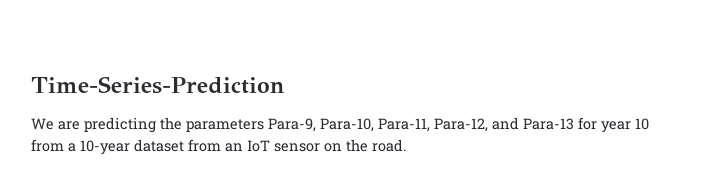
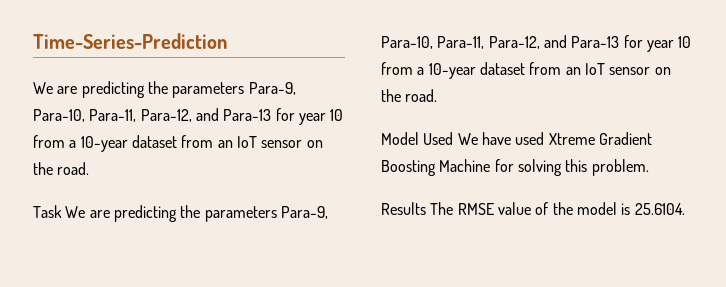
+ Task We are predicting the parameters Para-9, Para-10, Para-11, Para-12, and Para-13 for year 10 from a 10-year dataset from an IoT sensor on the road.
+ Model Used We have used Xtreme Gradient Boosting Machine for solving this problem.
+ Results The RMSE value of the model is 25.6104.

